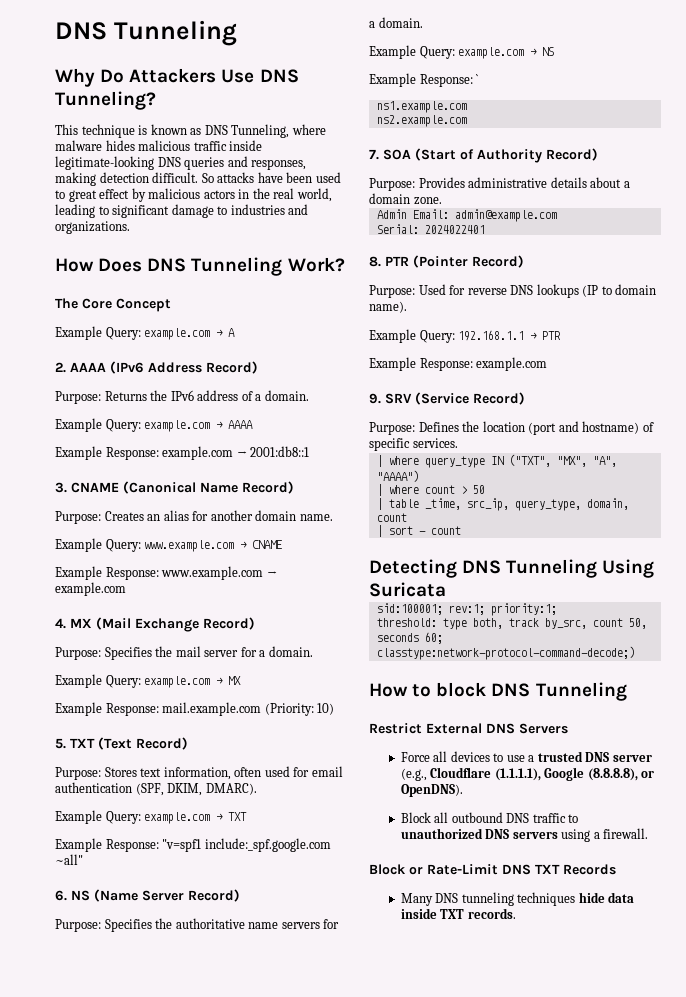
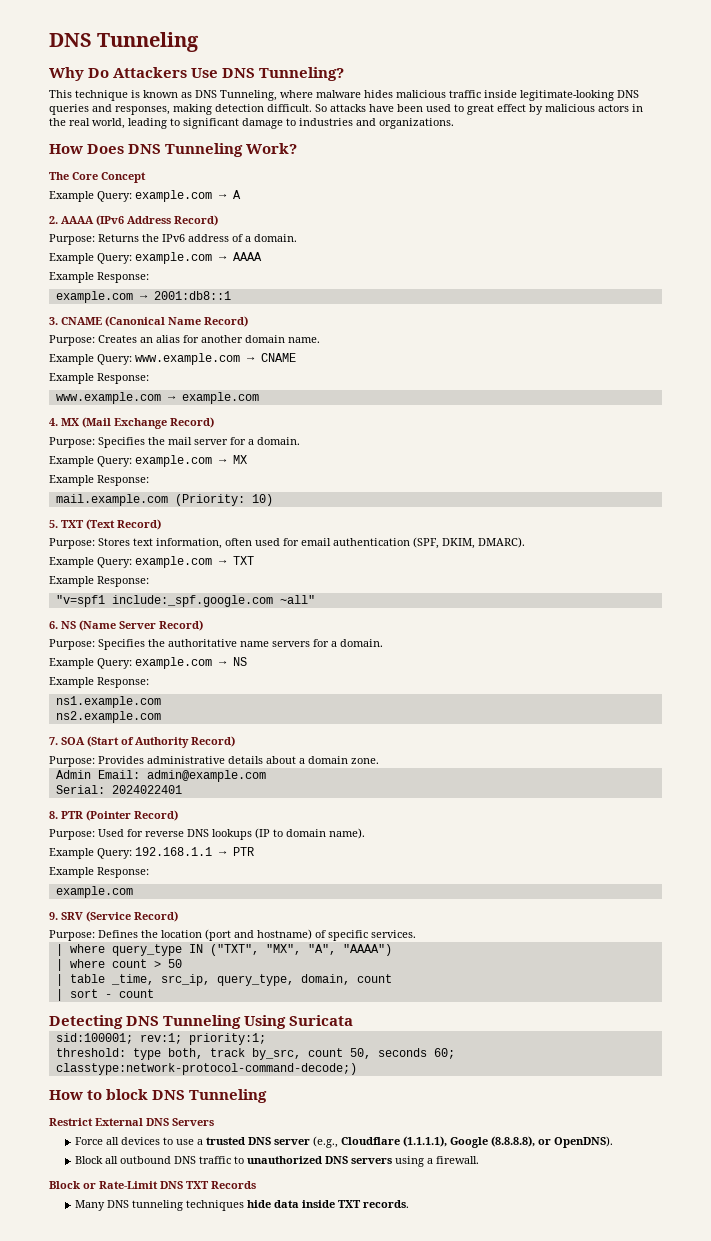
  Example Query: example.com → AAAA
- Example Response: example.com → 2001:db8::1
+ Example Response:
+ example.com → 2001:db8::1
  Example Query: www.example.com → CNAME
- Example Response: www.example.com → example.com
+ Example Response:
+ www.example.com → example.com
  Example Query: example.com → MX
- Example Response: mail.example.com (Priority: 10)
+ Example Response:
+ mail.example.com (Priority: 10)
  Example Query: example.com → TXT
- Example Response: "v=spf1 include:_spf.google.com ~all"
+ Example Response:
+ "v=spf1 include:_spf.google.com ~all"
  Example Query: example.com → NS
- Example Response: `
+ Example Response:
  Example Query: 192.168.1.1 → PTR
- Example Response: example.com
+ Example Response:
+ example.com

